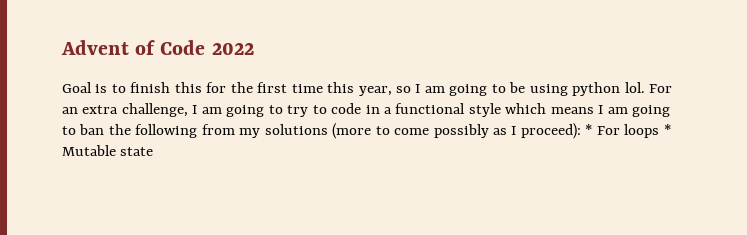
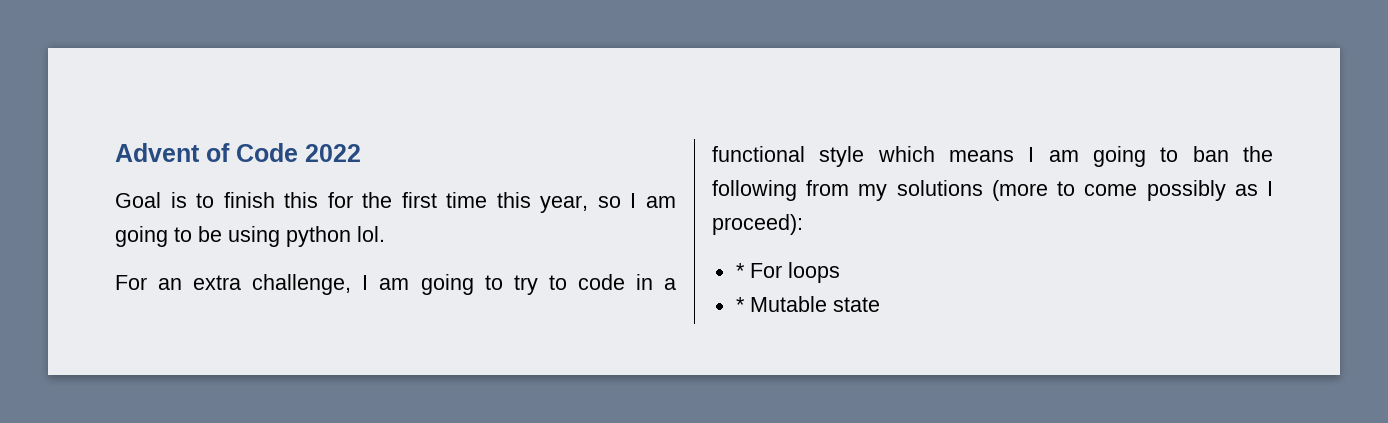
- Goal is to finish this for the first time this year, so I am going to be using python lol. For an extra challenge, I am going to try to code in a functional style which means I am going to ban the following from my solutions (more to come possibly as I proceed): * For loops * Mutable state
+ Goal is to finish this for the first time this year, so I am going to be using python lol.
+ For an extra challenge, I am going to try to code in a functional style which means I am going to ban the following from my solutions (more to come possibly as I proceed):
+ * For loops
+ * Mutable state

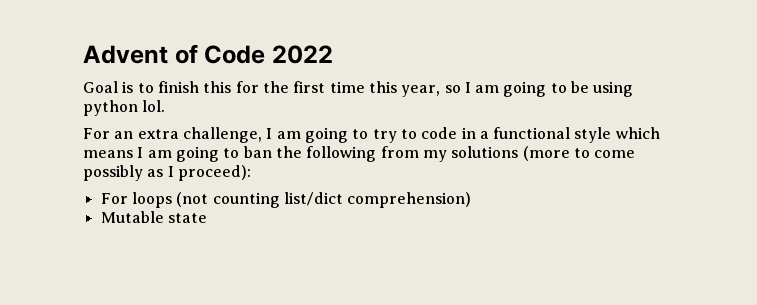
- * For loops
- * Mutable state
+ For loops (not counting list/dict comprehension)
+ Mutable state

